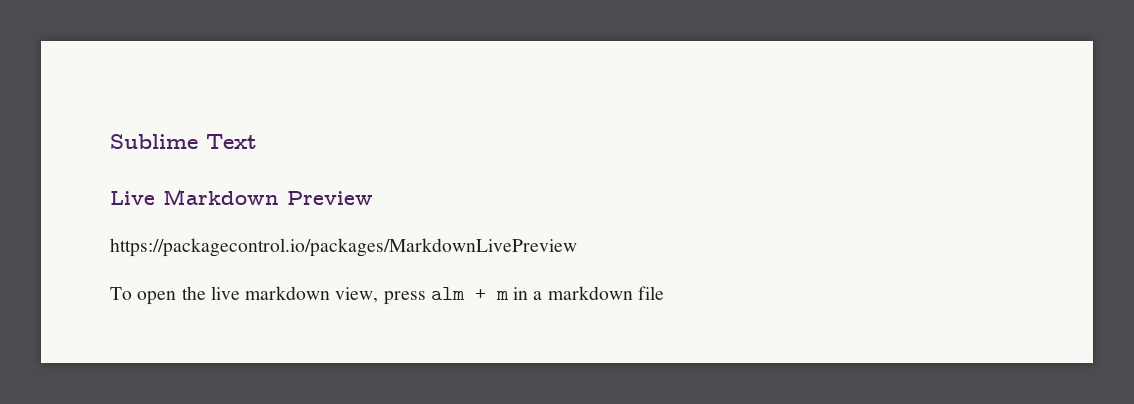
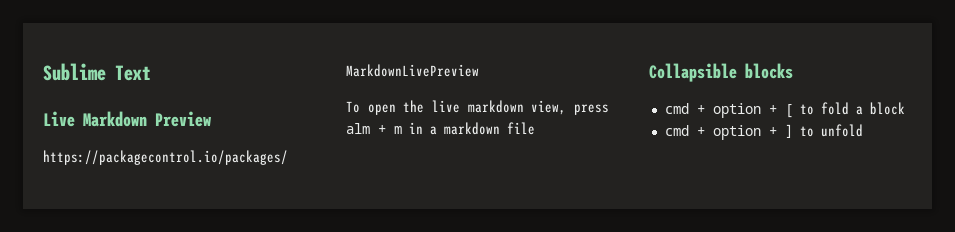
+ Collapsible blocks
+ cmd + option + [ to fold a block
+ cmd + option + ] to unfold

